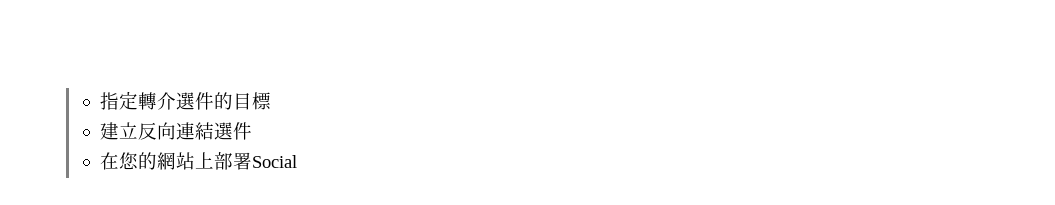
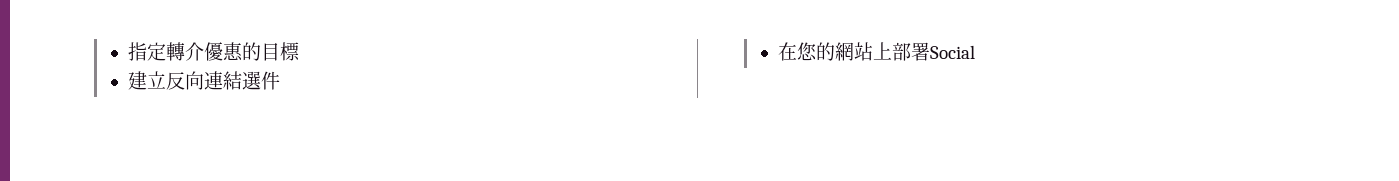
- 指定轉介選件的目標
+ 指定轉介優惠的目標

